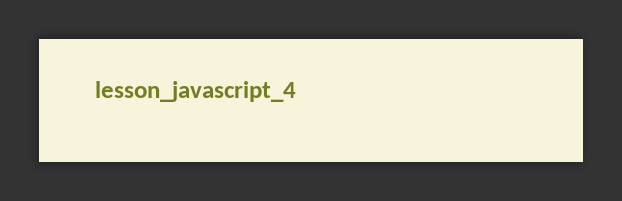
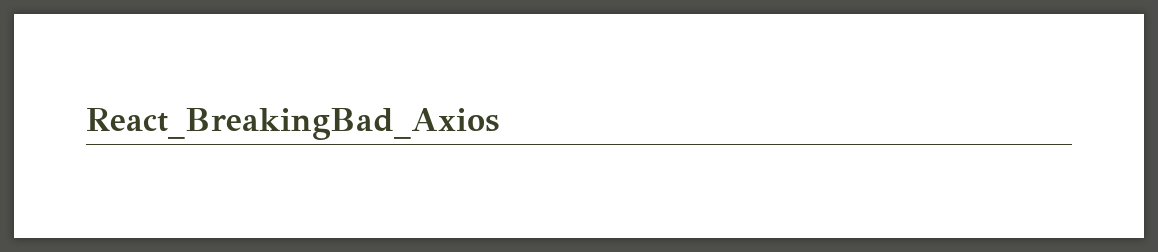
- lesson_javascript_4
+ React_BreakingBad_Axios

